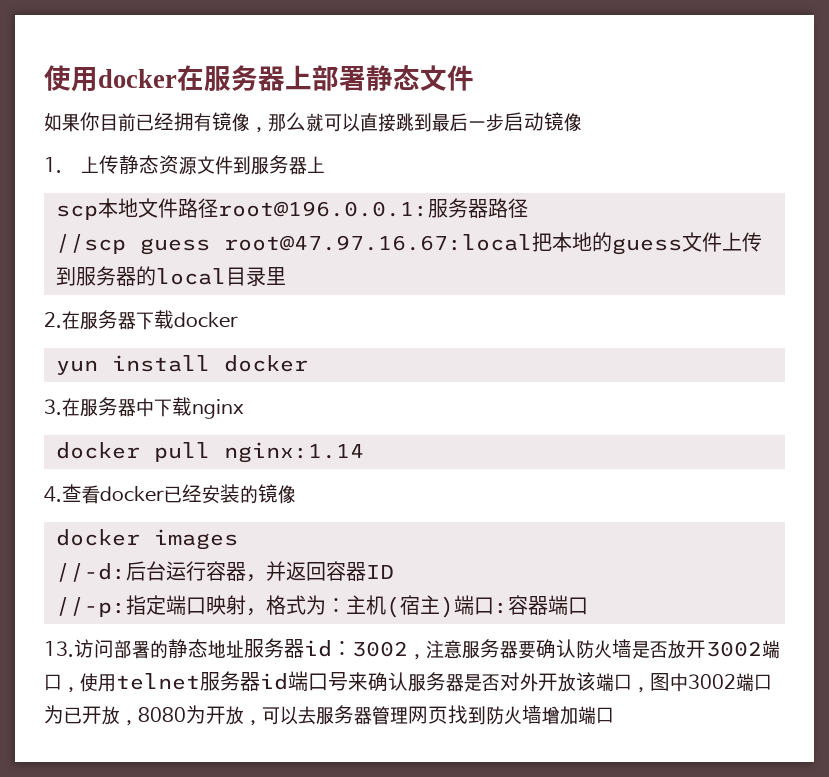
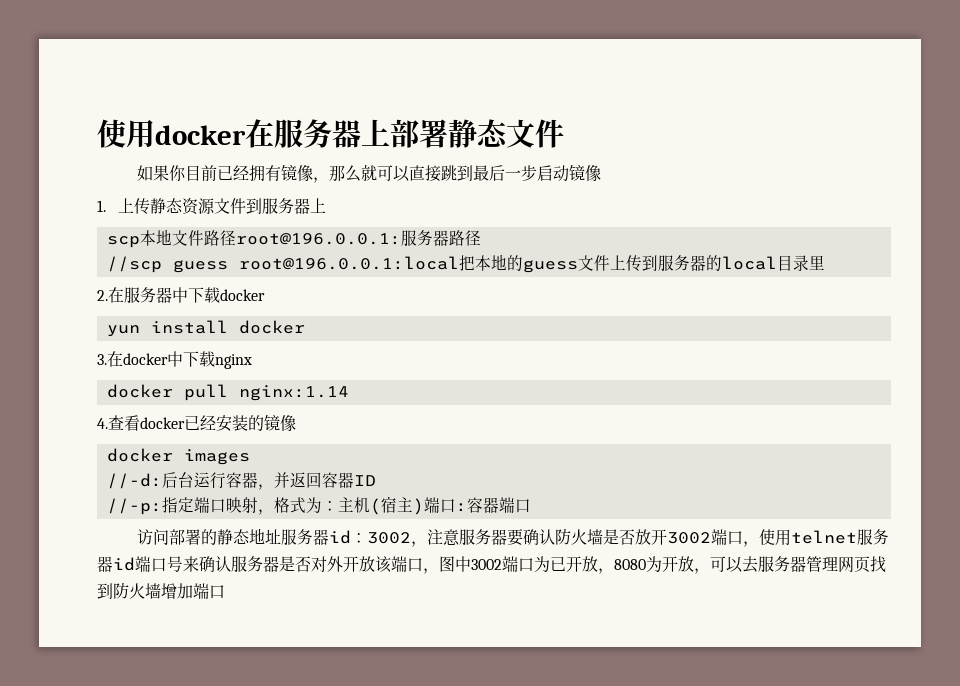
- //scp guess root@47.97.16.67:local把本地的guess文件上传到服务器的local目录里
+ //scp guess root@196.0.0.1:local把本地的guess文件上传到服务器的local目录里
- 2.在服务器下载docker
+ 2.在服务器中下载docker
- 3.在服务器中下载nginx
+ 3.在docker中下载nginx
- 13.访问部署的静态地址服务器id：3002，注意服务器要确认防火墙是否放开3002端口，使用telnet服务器id端口号来确认服务器是否对外开放该端口，图中3002端口为已开放，8080为开放，可以去服务器管理网页找到防火墙增加端口
+ 访问部署的静态地址服务器id：3002，注意服务器要确认防火墙是否放开3002端口，使用telnet服务器id端口号来确认服务器是否对外开放该端口，图中3002端口为已开放，8080为开放，可以去服务器管理网页找到防火墙增加端口

